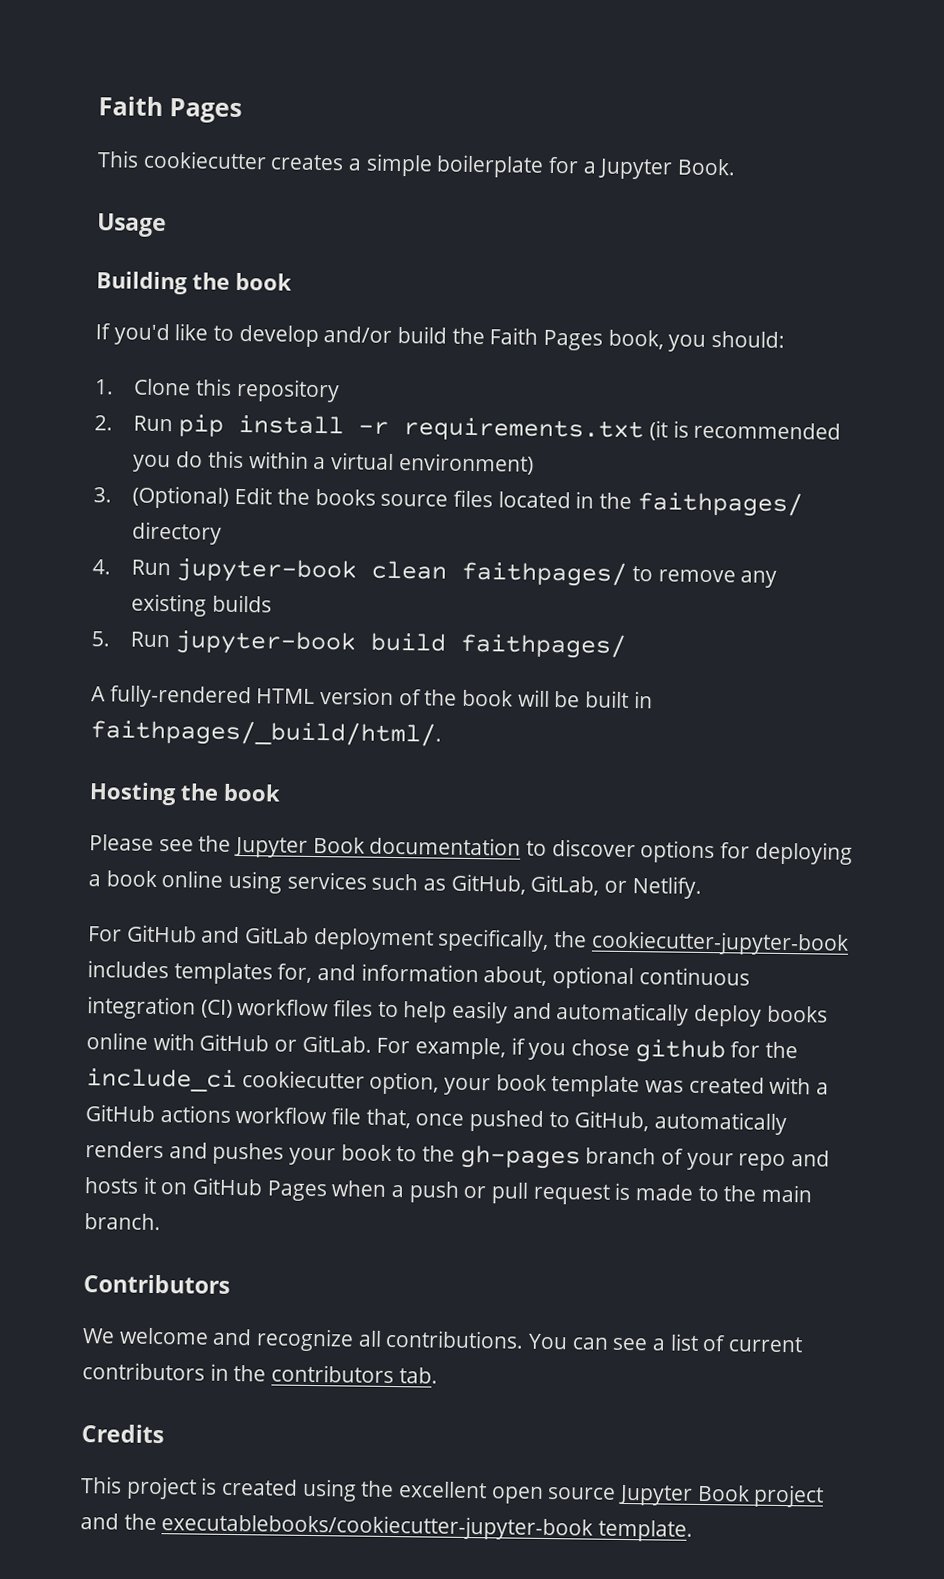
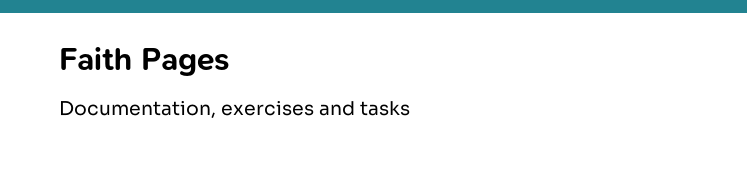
- This cookiecutter creates a simple boilerplate for a Jupyter Book.
- Usage
- Building the book
- If you'd like to develop and/or build the Faith Pages book, you should:
- 1. Clone this repository
- 2. Run pip install -r requirements.txt (it is recommended you do this within a virtual environment)
- 3. (Optional) Edit the books source files located in the faithpages/ directory
- 4. Run jupyter-book clean faithpages/ to remove any existing builds
- 5. Run jupyter-book build faithpages/
- A fully-rendered HTML version of the book will be built in faithpages/_build/html/.
- Hosting the book
- Please see the Jupyter Book documentation to discover options for deploying a book online using services such as GitHub, GitLab, or Netlify.
- For GitHub and GitLab deployment specifically, the cookiecutter-jupyter-book includes templates for, and information about, optional continuous integration (CI) workflow files to help easily and automatically deploy books online with GitHub or GitLab. For example, if you chose github for the include_ci cookiecutter option, your book template was created with a GitHub actions workflow file that, once pushed to GitHub, automatically renders and pushes your book to the gh-pages branch of your repo and hosts it on GitHub Pages when a push or pull request is made to the main branch.
- Contributors
- We welcome and recognize all contributions. You can see a list of current contributors in the contributors tab.
- Credits
- This project is created using the excellent open source Jupyter Book project and the executablebooks/cookiecutter-jupyter-book template.
+ Documentation, exercises and tasks

